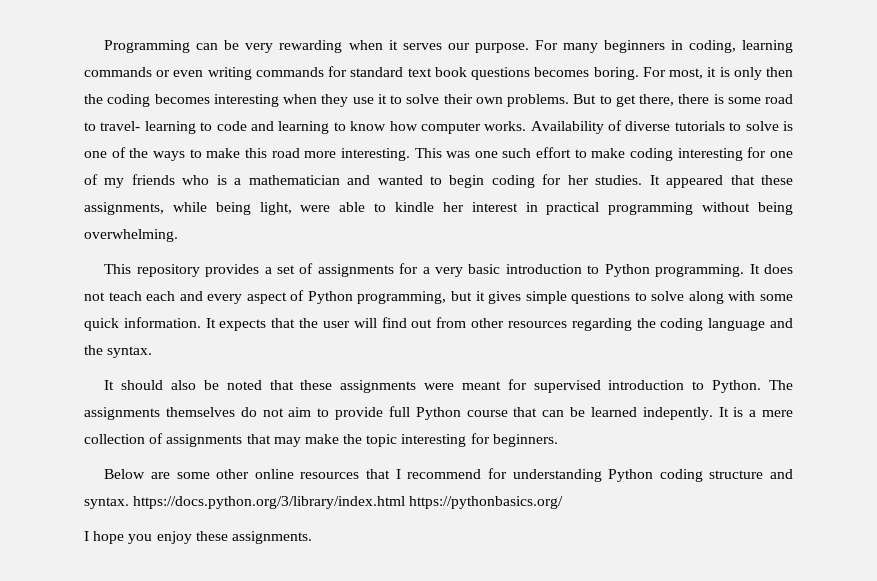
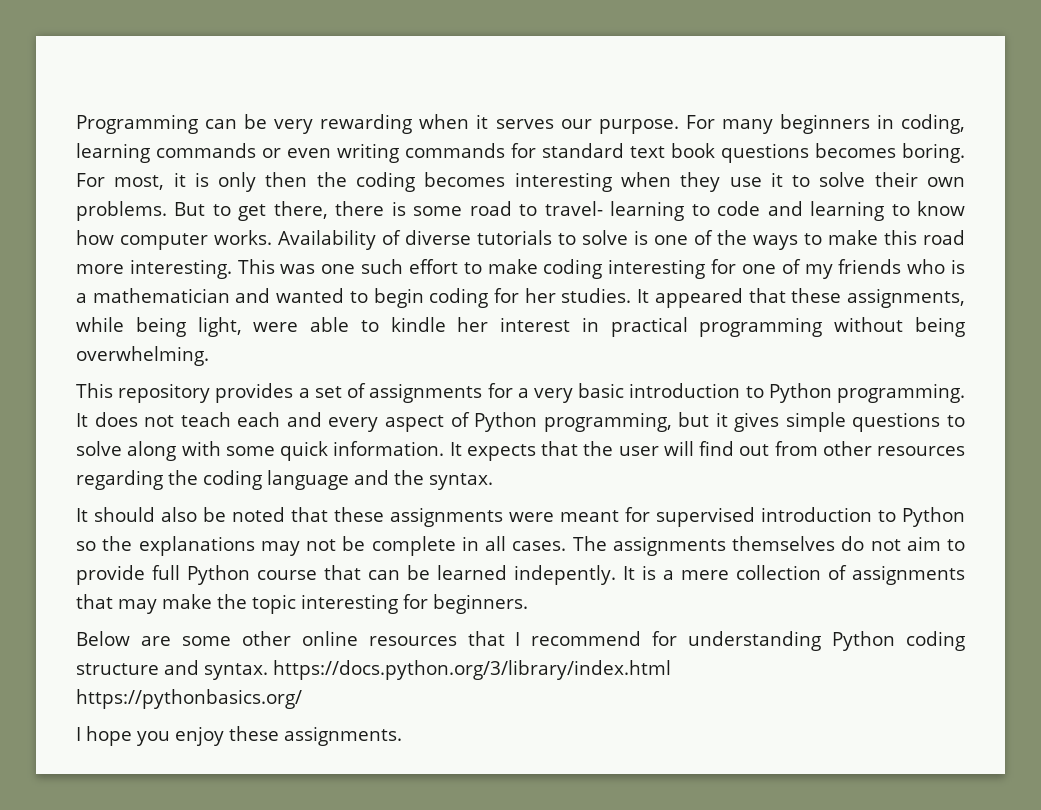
- It should also be noted that these assignments were meant for supervised introduction to Python.
+ It should also be noted that these assignments were meant for supervised introduction to Python so the explanations may not be complete in all cases.
- Below are some other online resources that I recommend for understanding Python coding structure and syntax. https://docs.python.org/3/library/index.html https://pythonbasics.org/
+ Below are some other online resources that I recommend for understanding Python coding structure and syntax. https://docs.python.org/3/library/index.html
+ https://pythonbasics.org/

